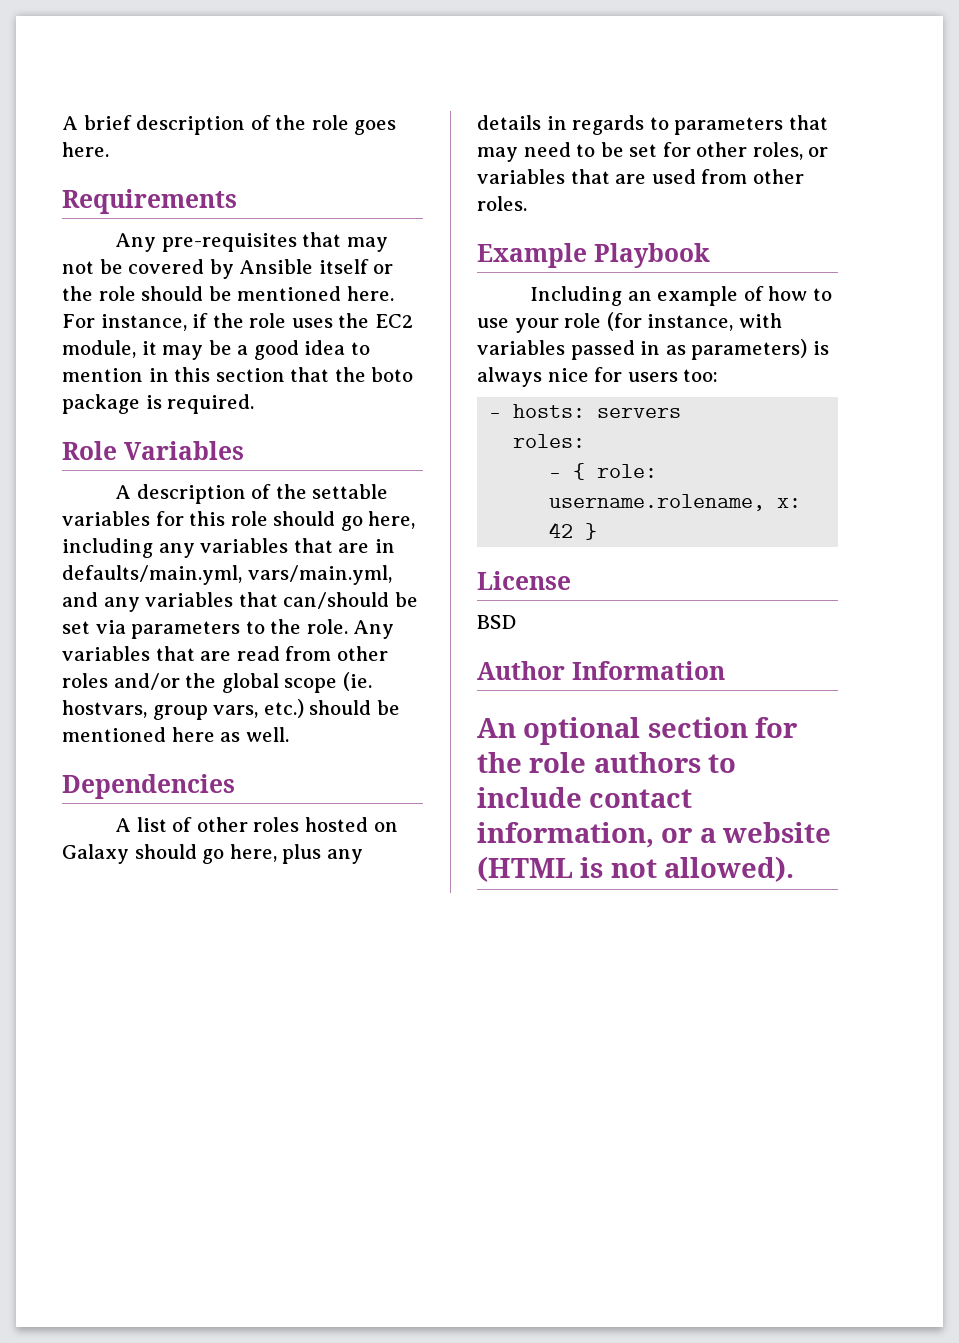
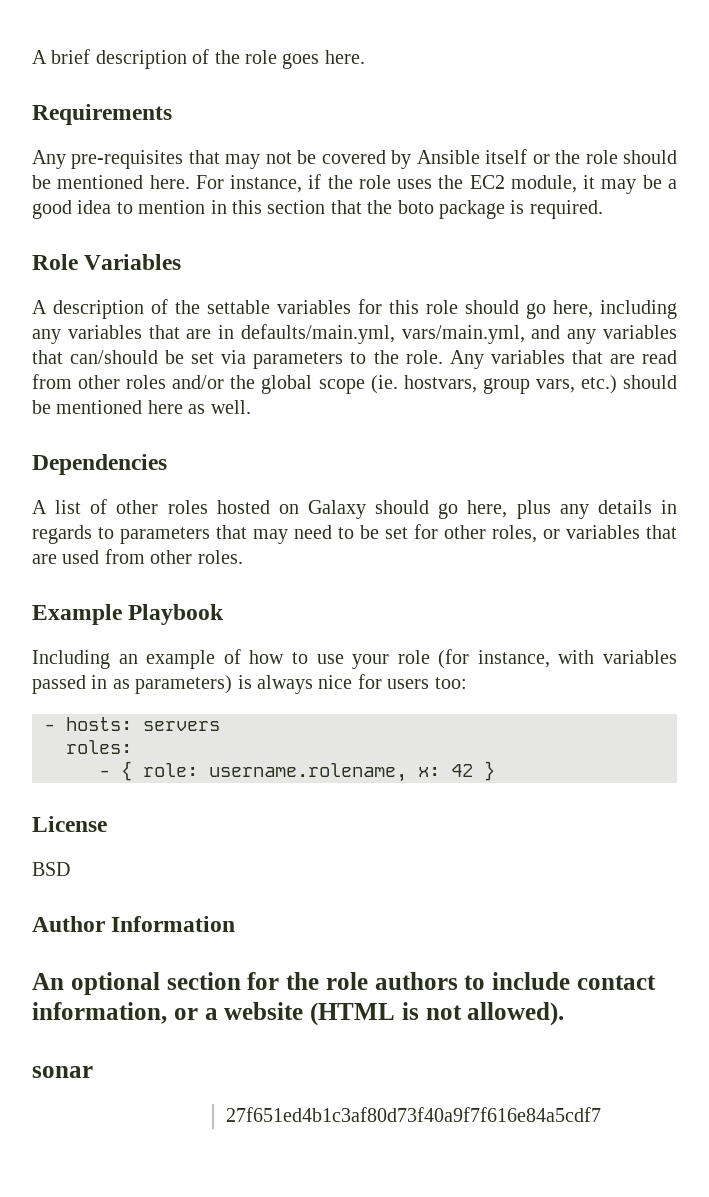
+ sonar
+ 27f651ed4b1c3af80d73f40a9f7f616e84a5cdf7

